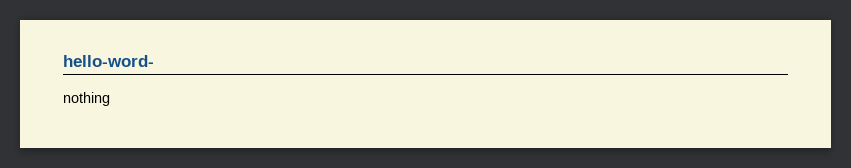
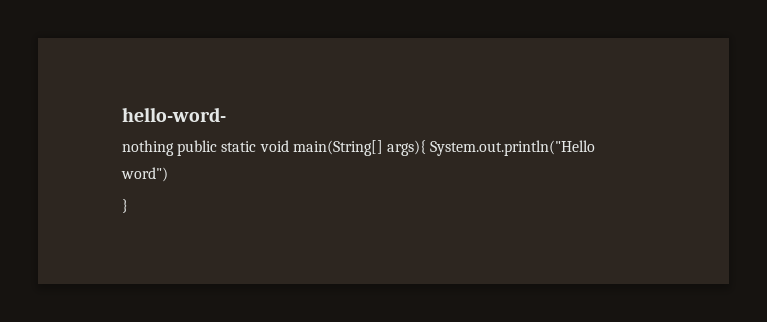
- nothing
+ nothing public static void main(String[] args){ System.out.println("Hello word")
+ }

